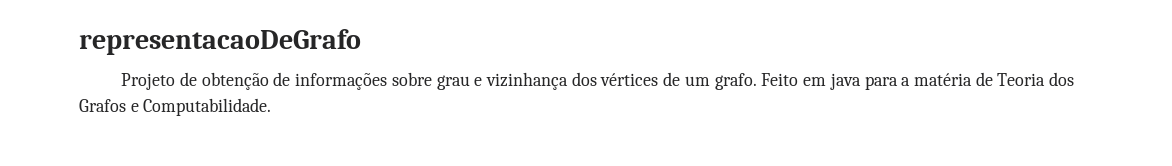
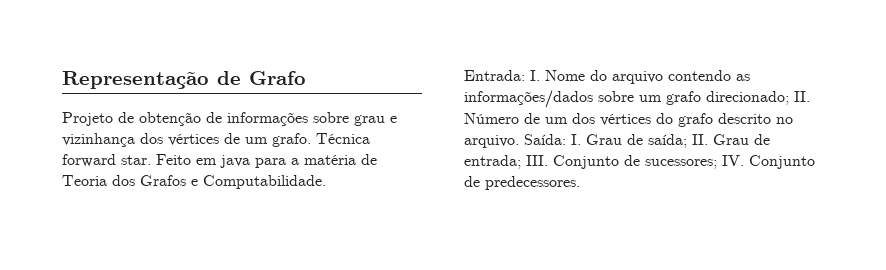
- representacaoDeGrafo
+ Representação de Grafo
+ Técnica forward star.
+ Entrada: I. Nome do arquivo contendo as informações/dados sobre um grafo direcionado; II. Número de um dos vértices do grafo descrito no arquivo. Saída: I. Grau de saída; II. Grau de entrada; III. Conjunto de sucessores; IV. Conjunto de predecessores.

